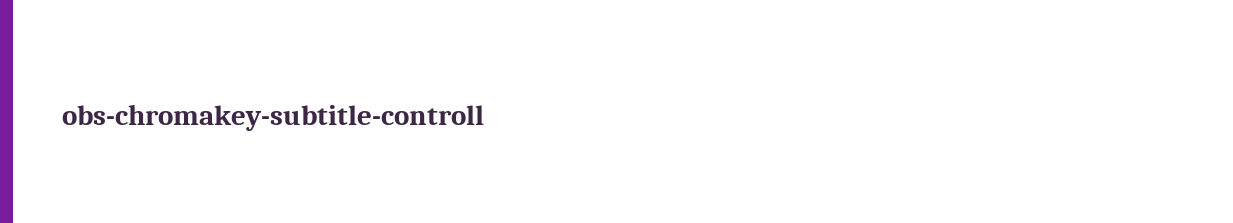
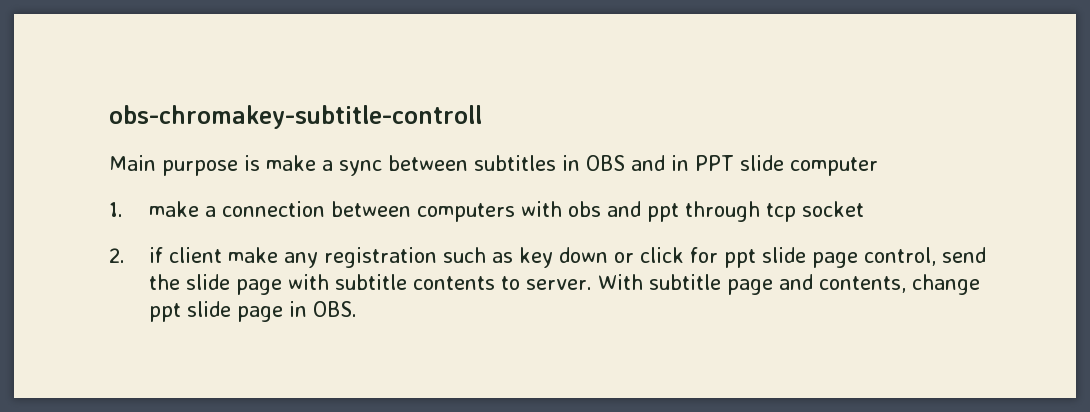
+ Main purpose is make a sync between subtitles in OBS and in PPT slide computer
+ 1. make a connection between computers with obs and ppt through tcp socket
+ 2. if client make any registration such as key down or click for ppt slide page control, send the slide page with subtitle contents to server. With subtitle page and contents, change ppt slide page in OBS.

